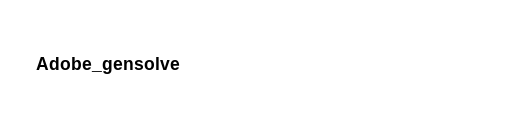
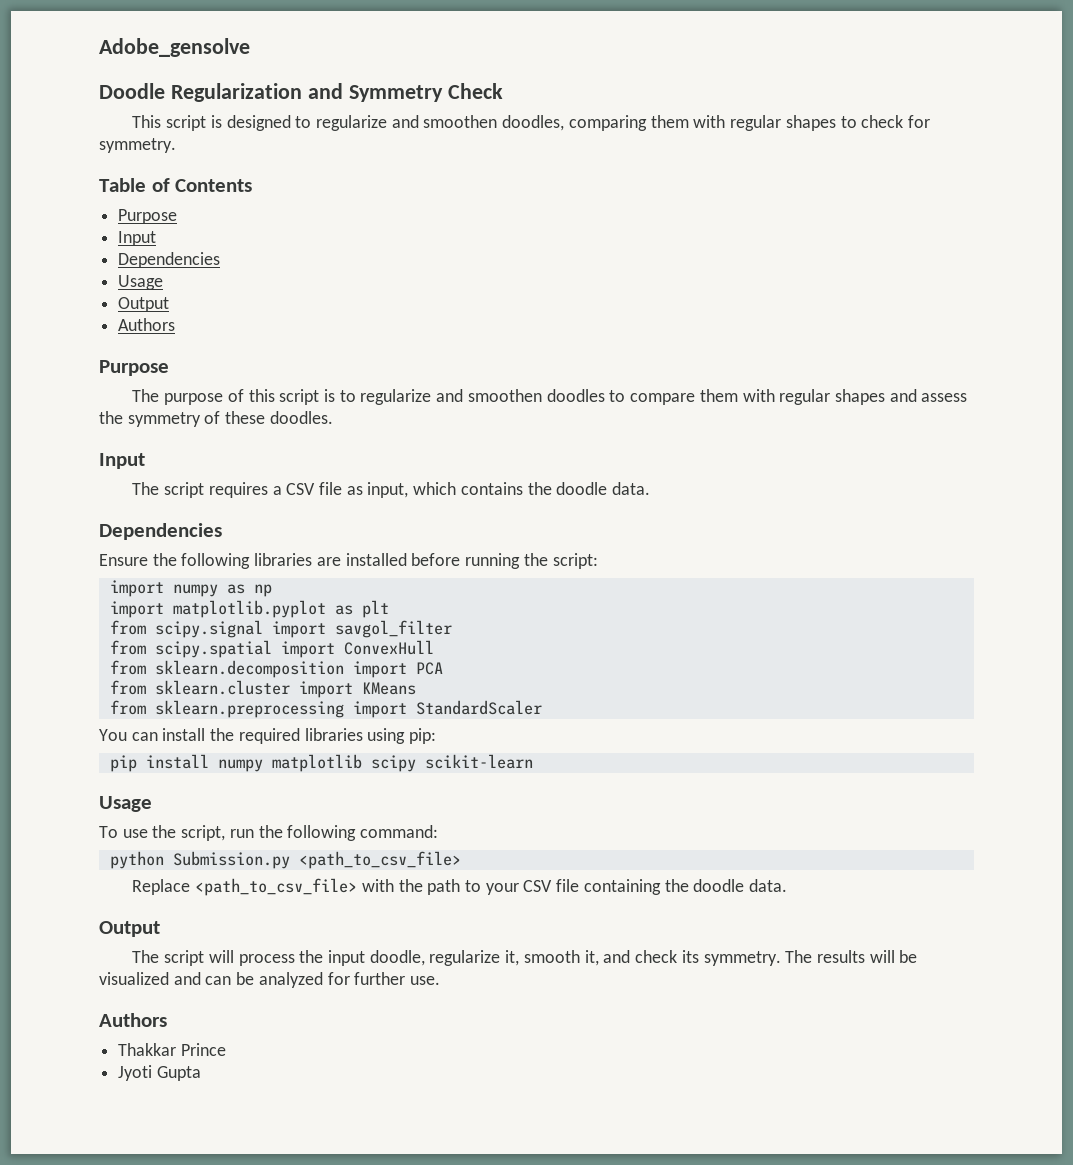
+ Doodle Regularization and Symmetry Check
+ This script is designed to regularize and smoothen doodles, comparing them with regular shapes to check for symmetry.
+ Table of Contents
+ Purpose
+ Input
+ Dependencies
+ Usage
+ Output
+ Authors
+ Purpose
+ The purpose of this script is to regularize and smoothen doodles to compare them with regular shapes and assess the symmetry of these doodles.
+ Input
+ The script requires a CSV file as input, which contains the doodle data.
+ Dependencies
+ Ensure the following libraries are installed before running the script:
+ import numpy as np
+ import matplotlib.pyplot as plt
+ from scipy.signal import savgol_filter
+ from scipy.spatial import ConvexHull
+ from sklearn.decomposition import PCA
+ from sklearn.cluster import KMeans
+ from sklearn.preprocessing import StandardScaler
+ You can install the required libraries using pip:
+ pip install numpy matplotlib scipy scikit-learn
+ Usage
+ To use the script, run the following command:
+ python Submission.py <path_to_csv_file>
+ Replace <path_to_csv_file> with the path to your CSV file containing the doodle data.
+ Output
+ The script will process the input doodle, regularize it, smooth it, and check its symmetry. The results will be visualized and can be analyzed for further use.
+ Authors
+ Thakkar Prince
+ Jyoti Gupta

